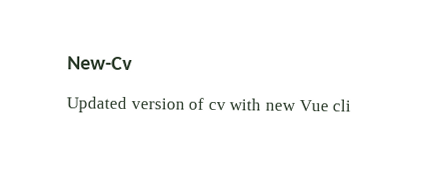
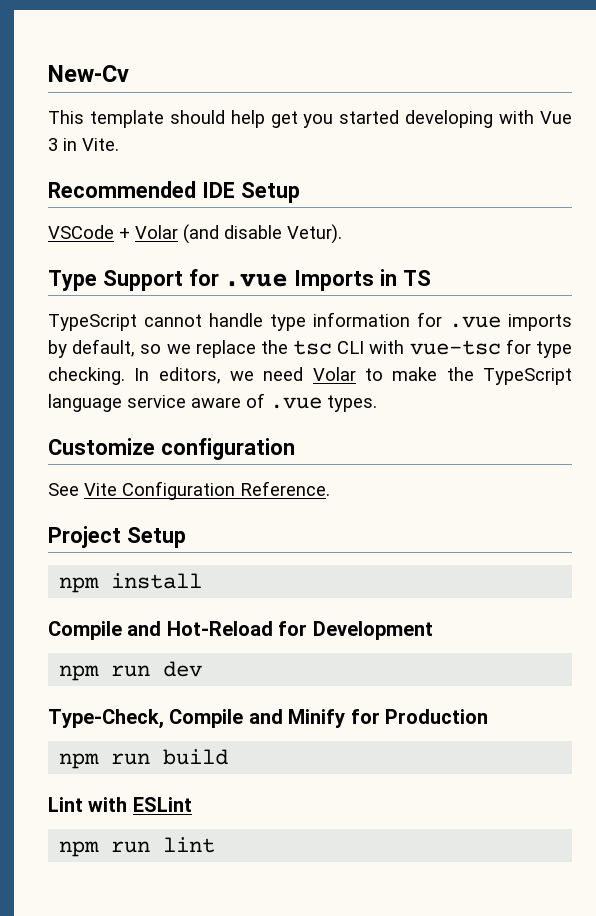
- Updated version of cv with new Vue cli
+ This template should help get you started developing with Vue 3 in Vite.
+ Recommended IDE Setup
+ VSCode + Volar (and disable Vetur).
+ Type Support for .vue Imports in TS
+ TypeScript cannot handle type information for .vue imports by default, so we replace the tsc CLI with vue-tsc for type checking. In editors, we need Volar to make the TypeScript language service aware of .vue types.
+ Customize configuration
+ See Vite Configuration Reference.
+ Project Setup
+ npm install
+ Compile and Hot-Reload for Development
+ npm run dev
+ Type-Check, Compile and Minify for Production
+ npm run build
+ Lint with ESLint
+ npm run lint

